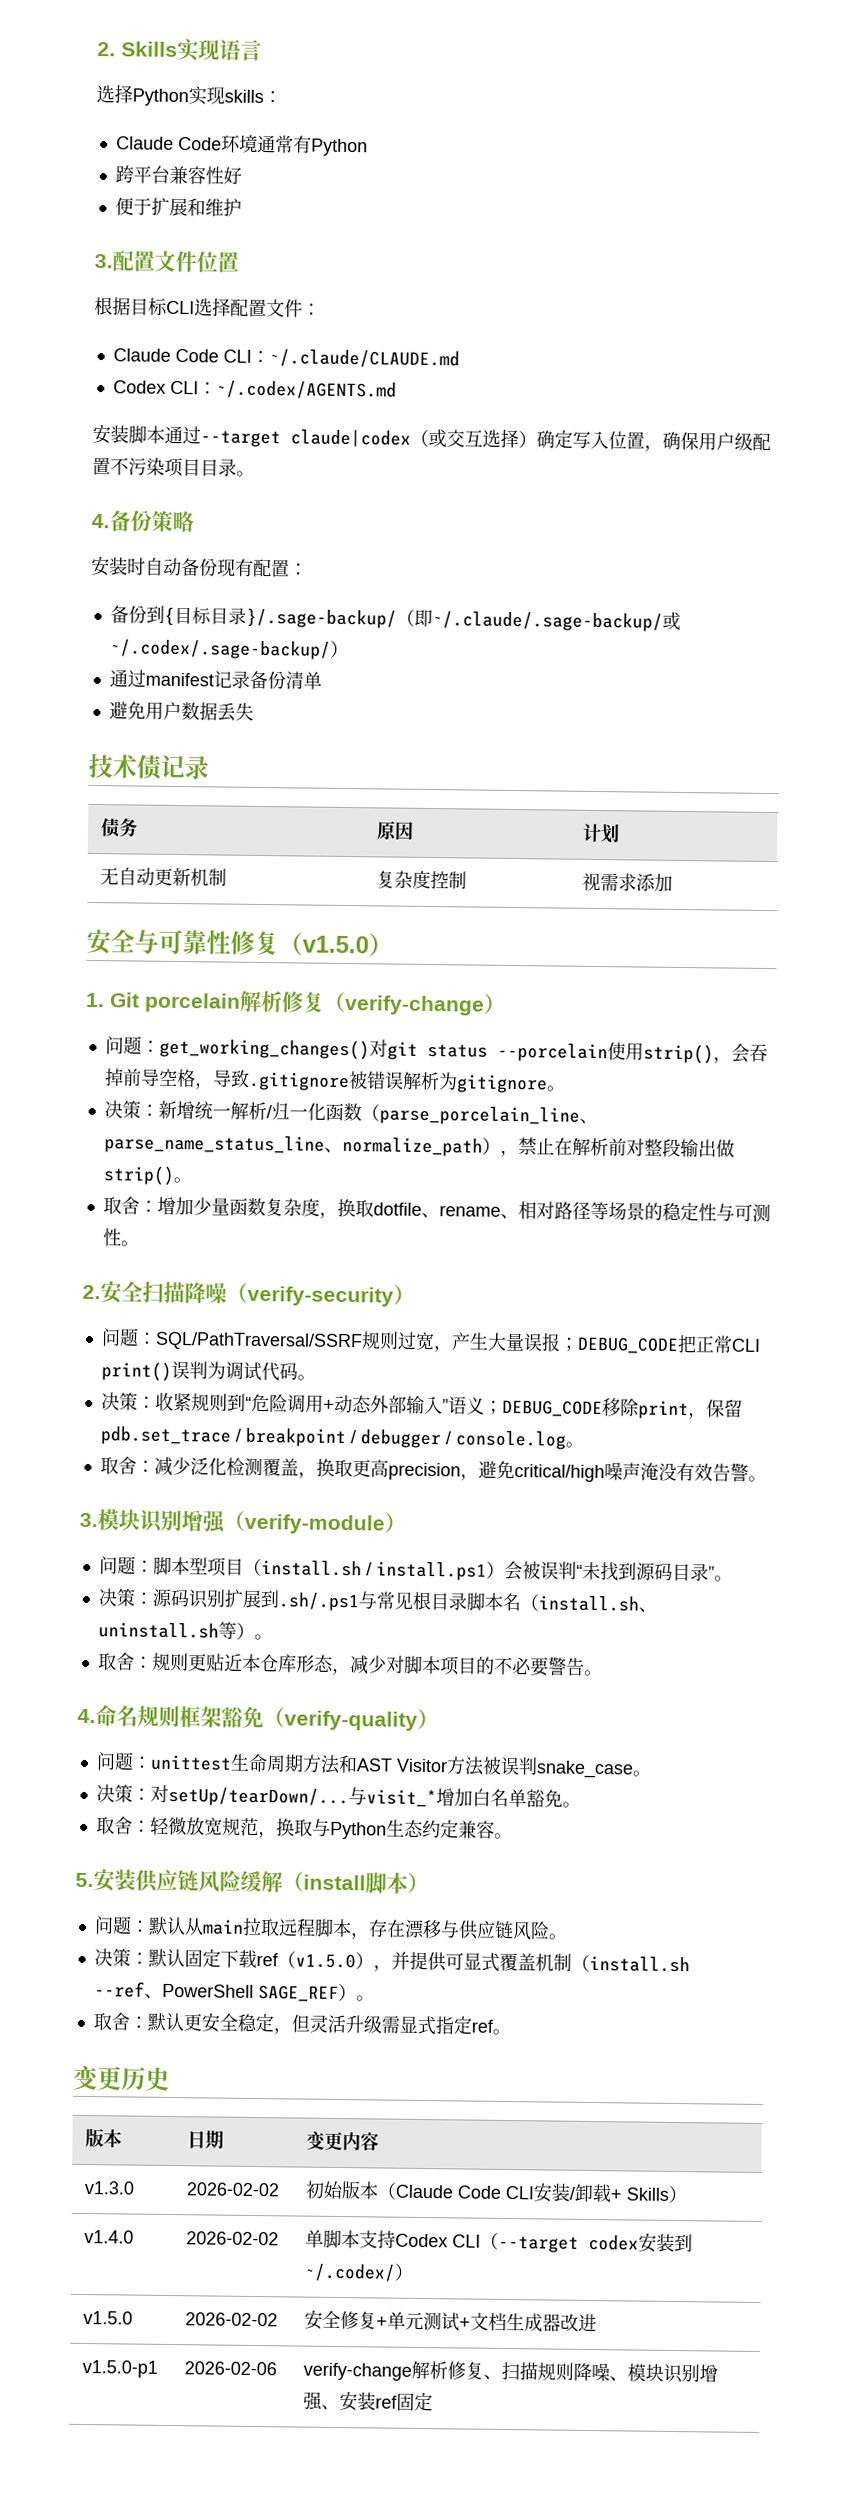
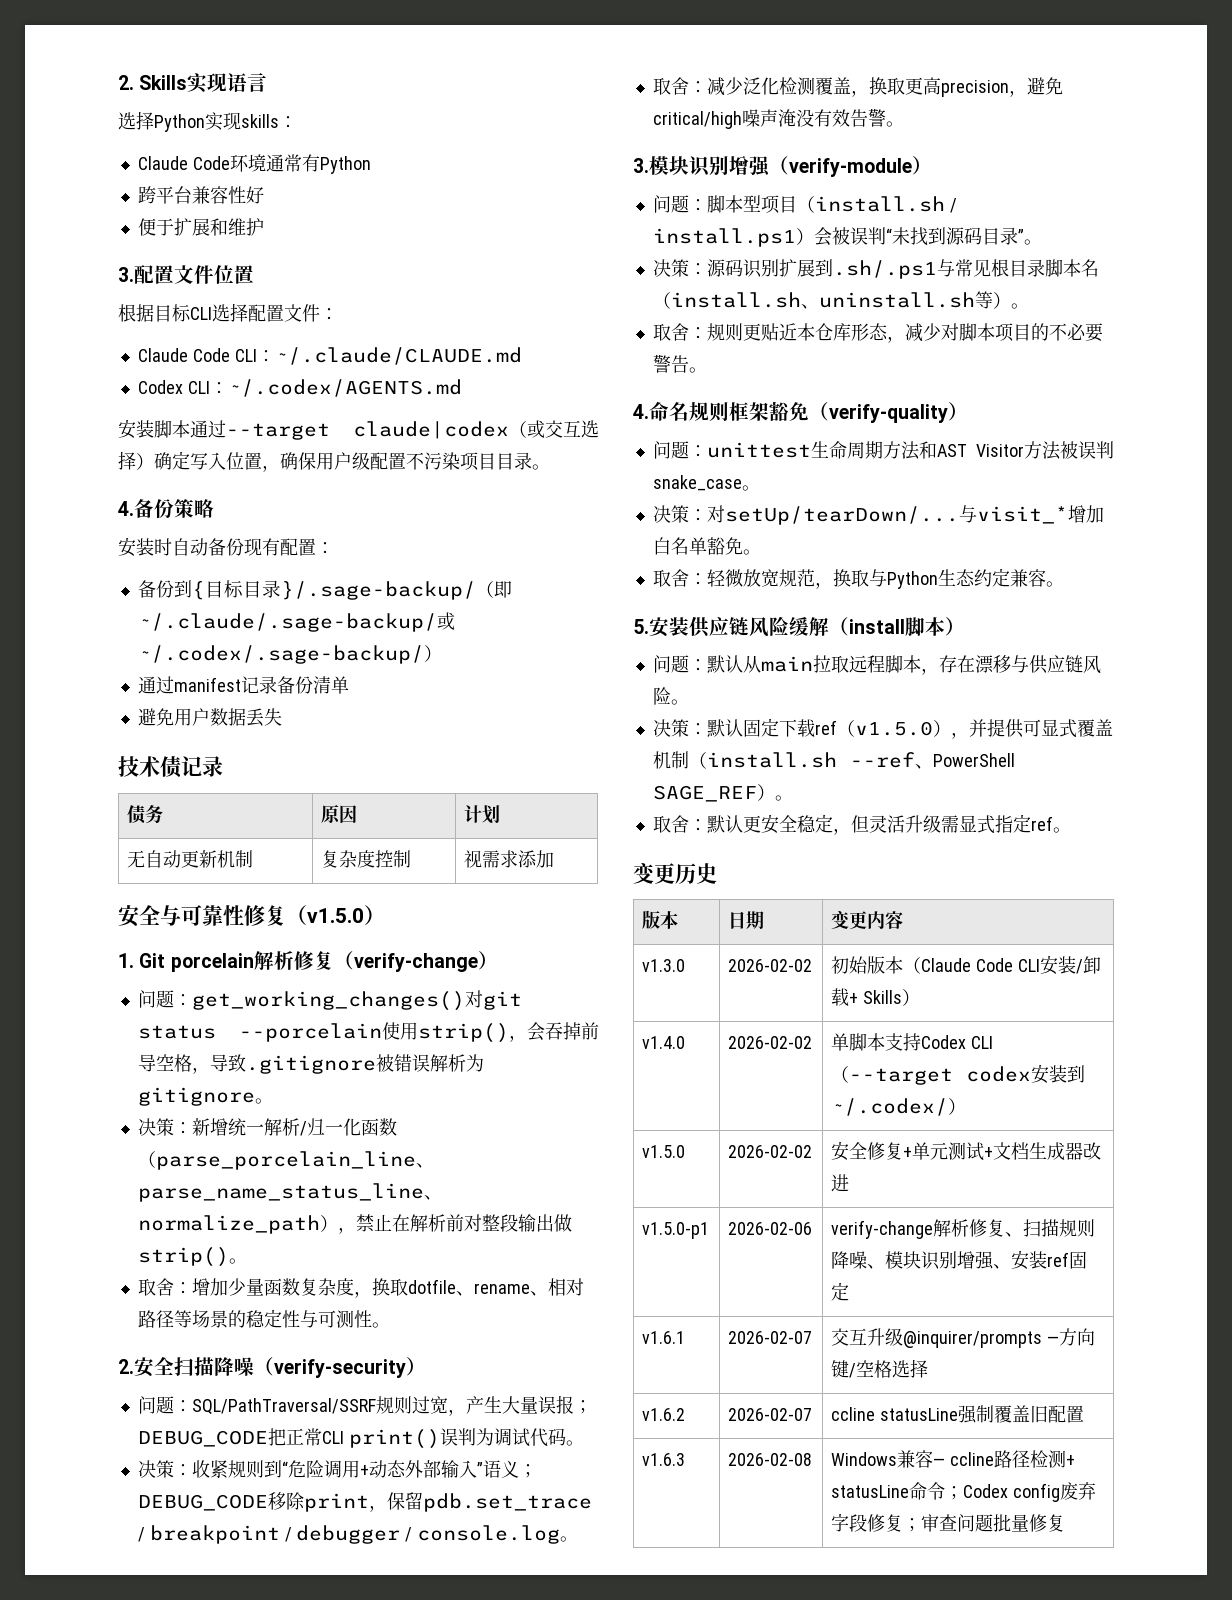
+ v1.6.1 | 2026-02-07 | 交互升级@inquirer/prompts —方向键/空格选择
+ v1.6.2 | 2026-02-07 | ccline statusLine强制覆盖旧配置
+ v1.6.3 | 2026-02-08 | Windows兼容— ccline路径检测+ statusLine命令；Codex config废弃字段修复；审查问题批量修复

